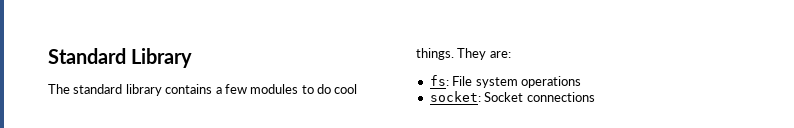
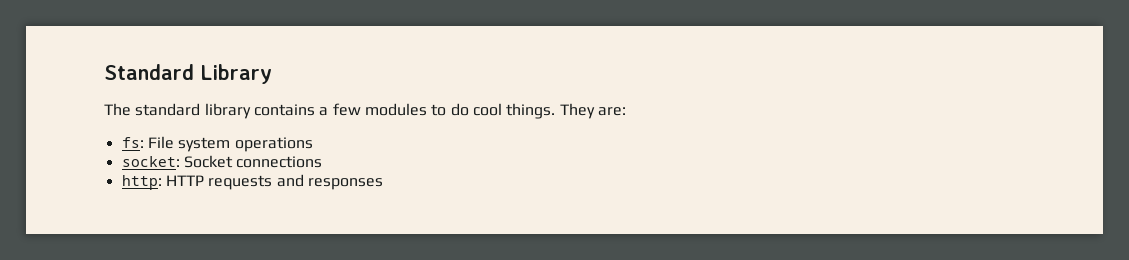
+ http: HTTP requests and responses

